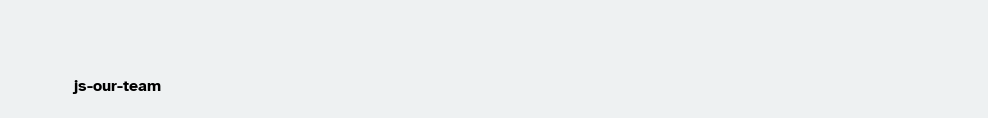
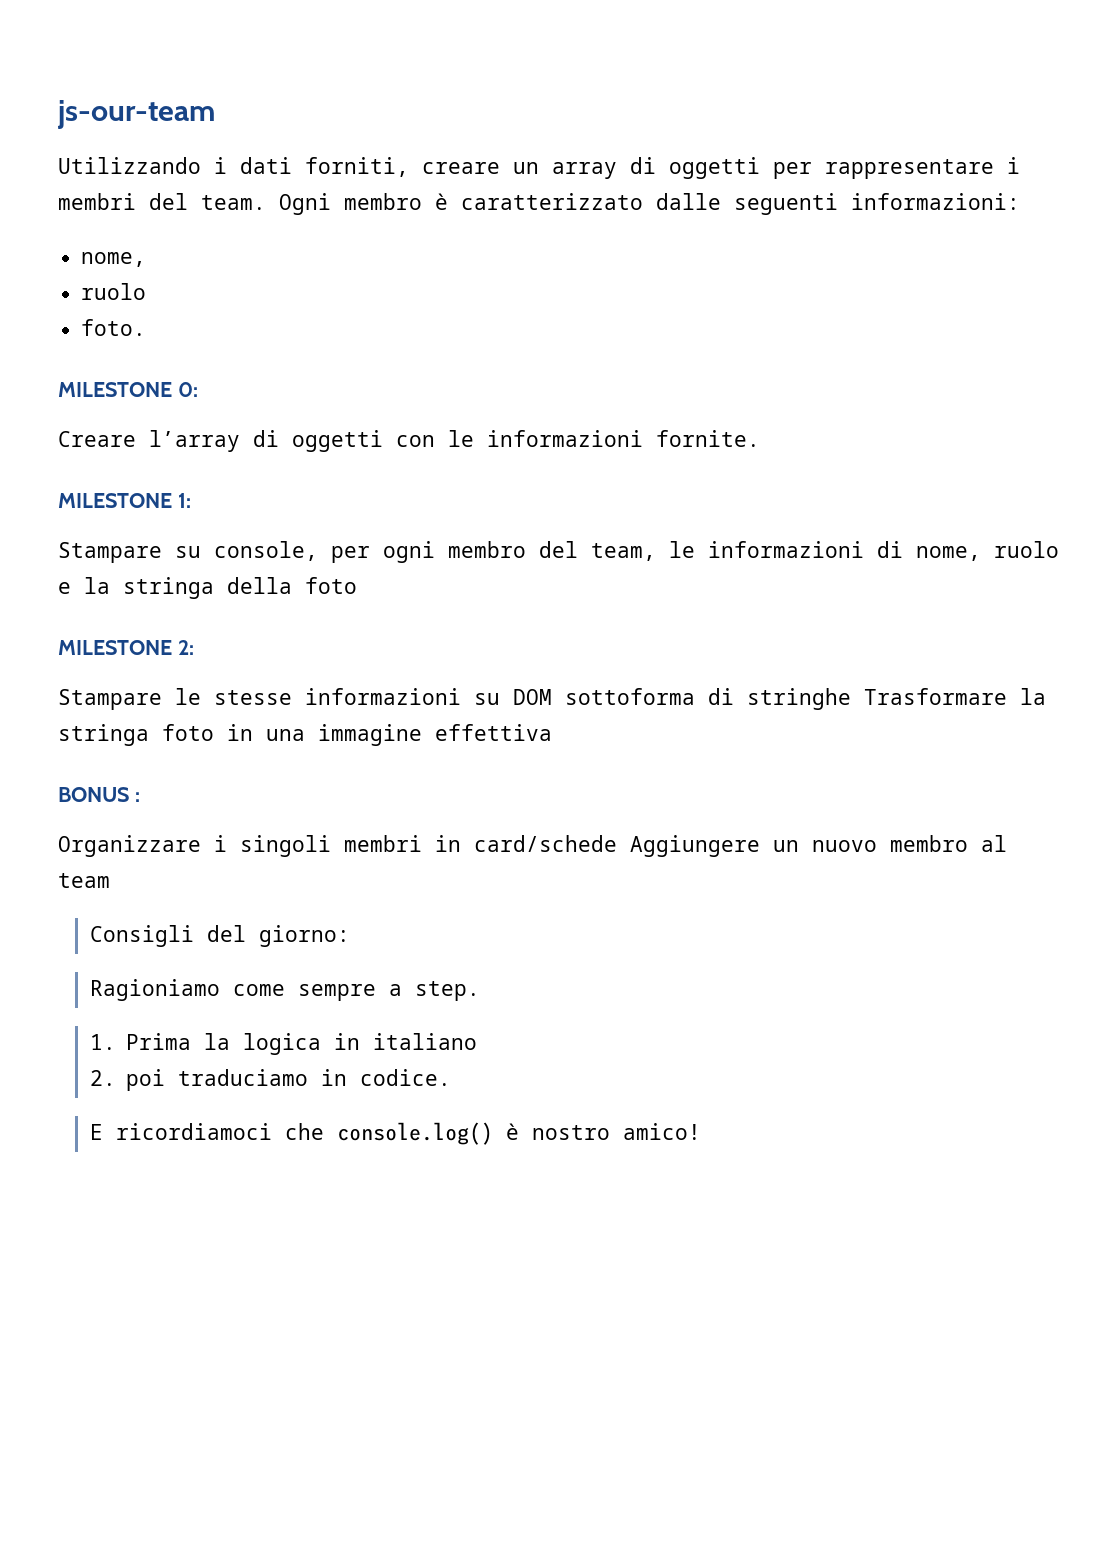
+ Utilizzando i dati forniti, creare un array di oggetti per rappresentare i membri del team. Ogni membro è caratterizzato dalle seguenti informazioni:
+ nome,
+ ruolo
+ foto.
+ MILESTONE 0:
+ Creare l’array di oggetti con le informazioni fornite.
+ MILESTONE 1:
+ Stampare su console, per ogni membro del team, le informazioni di nome, ruolo e la stringa della foto
+ MILESTONE 2:
+ Stampare le stesse informazioni su DOM sottoforma di stringhe Trasformare la stringa foto in una immagine effettiva
+ BONUS :
+ Organizzare i singoli membri in card/schede Aggiungere un nuovo membro al team
+ Consigli del giorno:
+ Ragioniamo come sempre a step.
+ 1. Prima la logica in italiano
+ 2. poi traduciamo in codice.
+ E ricordiamoci che console.log() è nostro amico!

